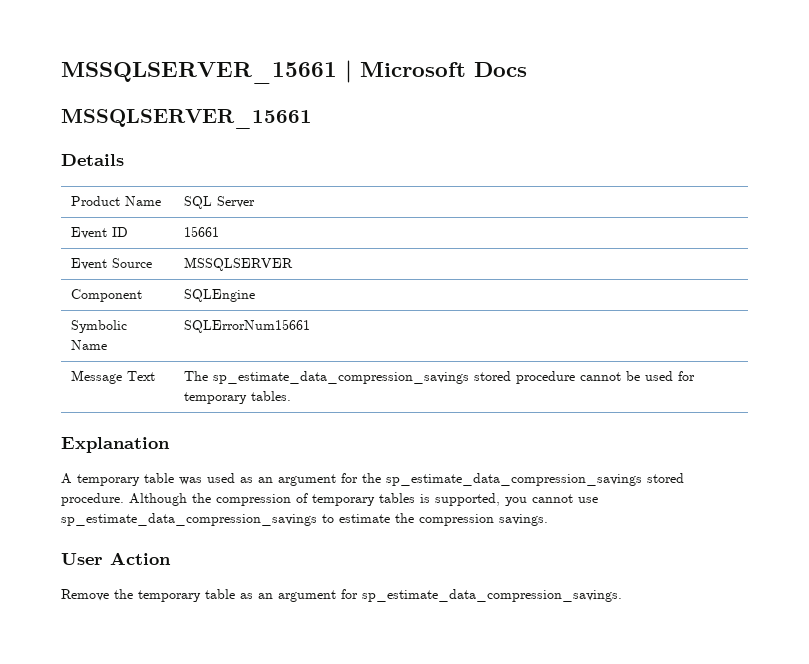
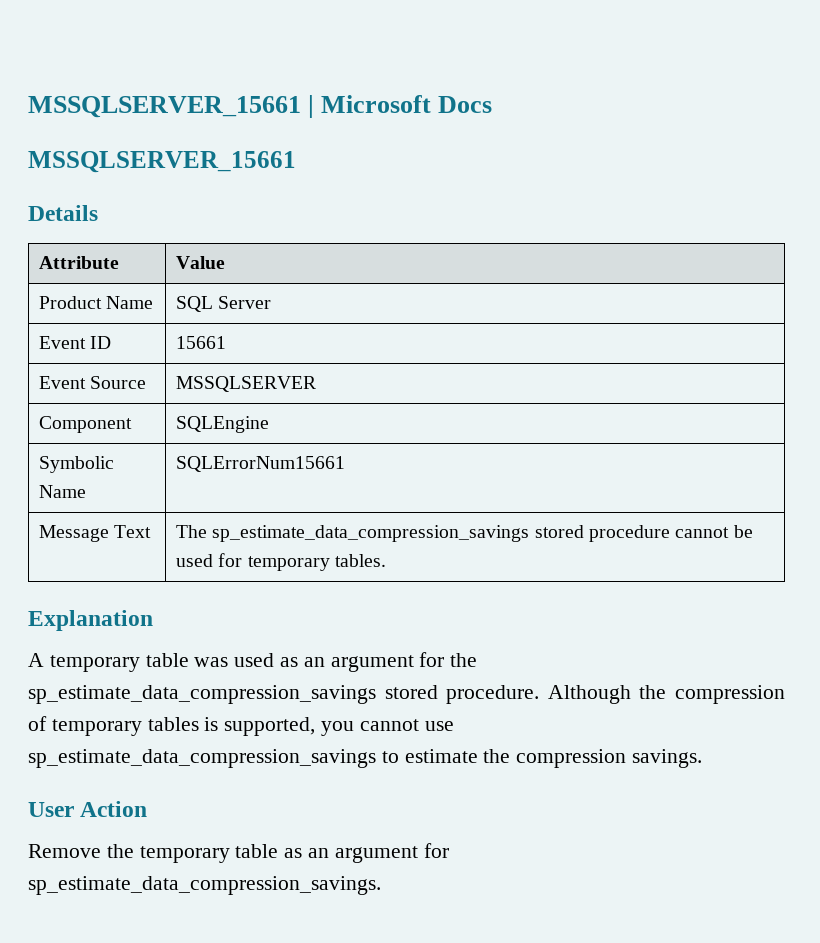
+ Attribute | Value

